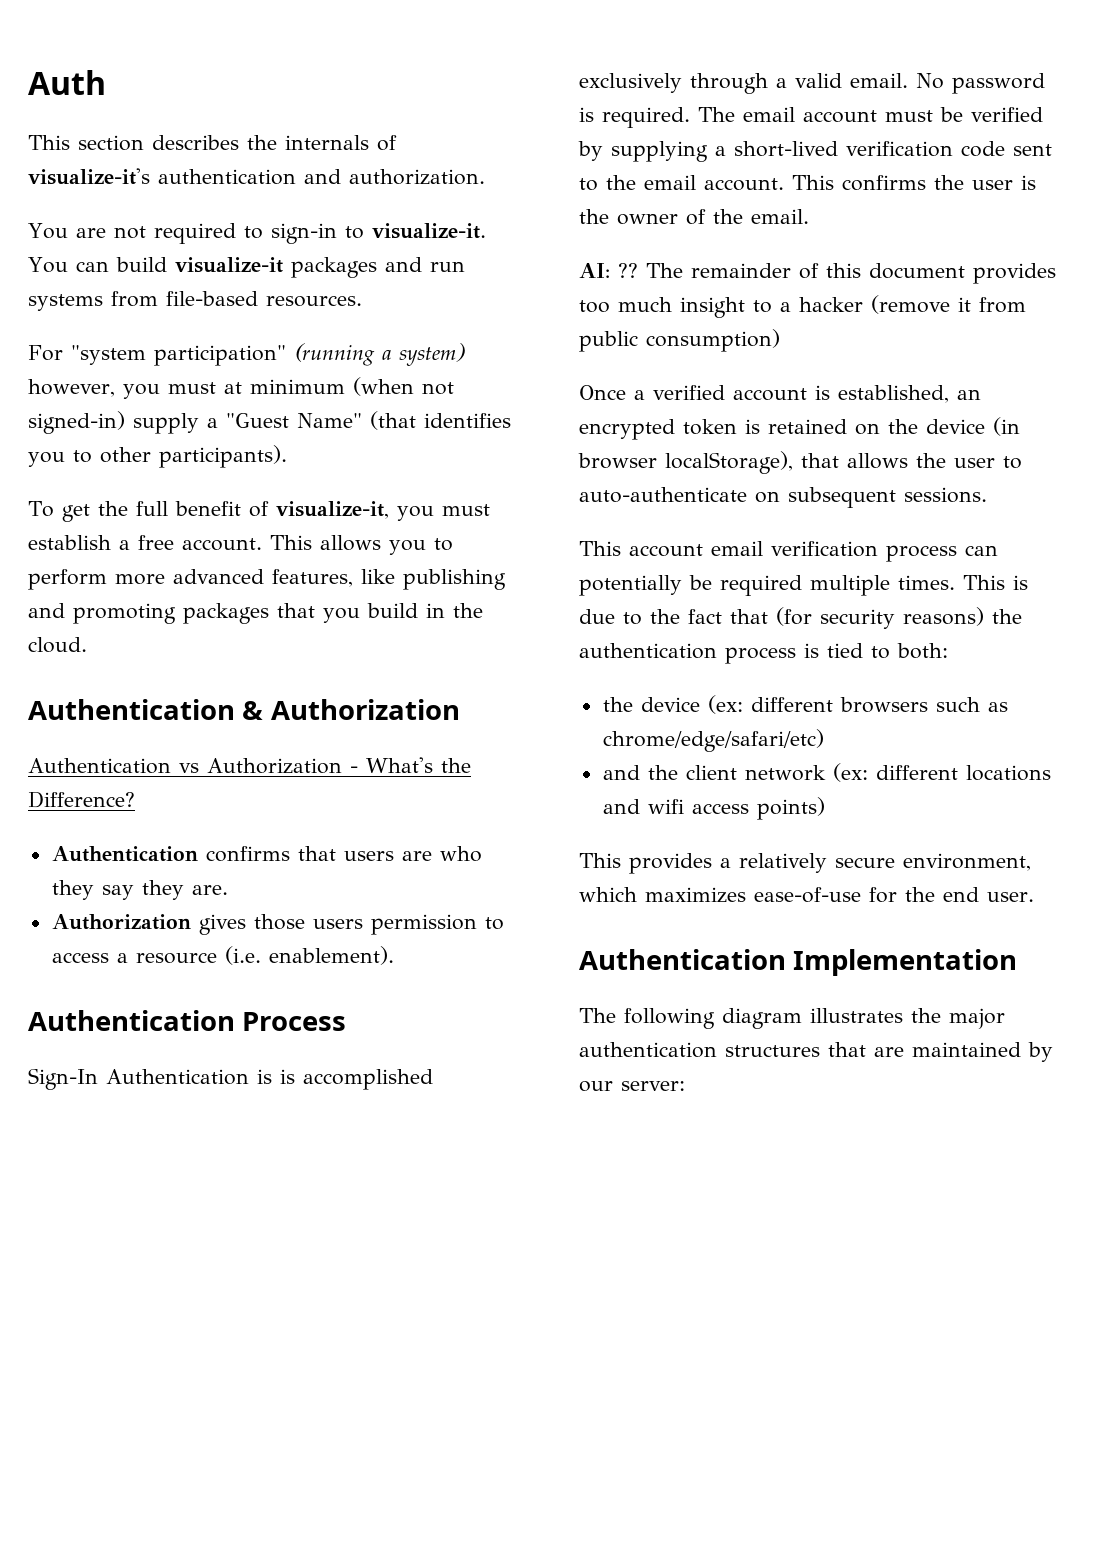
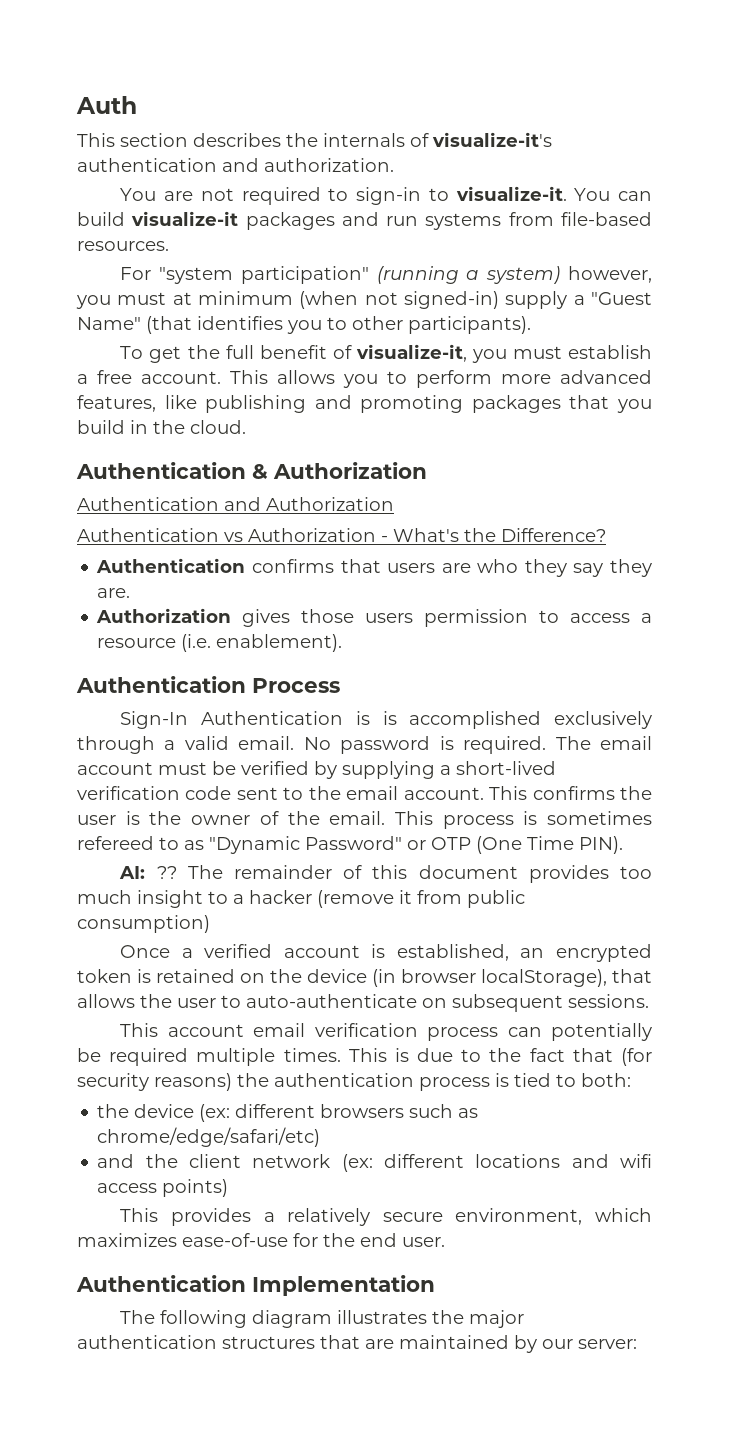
+ Authentication and Authorization
+ This process is sometimes refereed to as "Dynamic Password" or OTP (One Time PIN).

